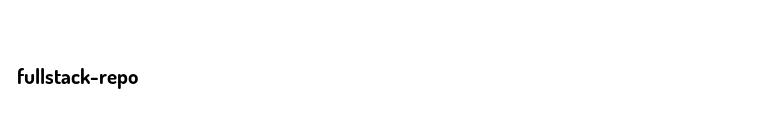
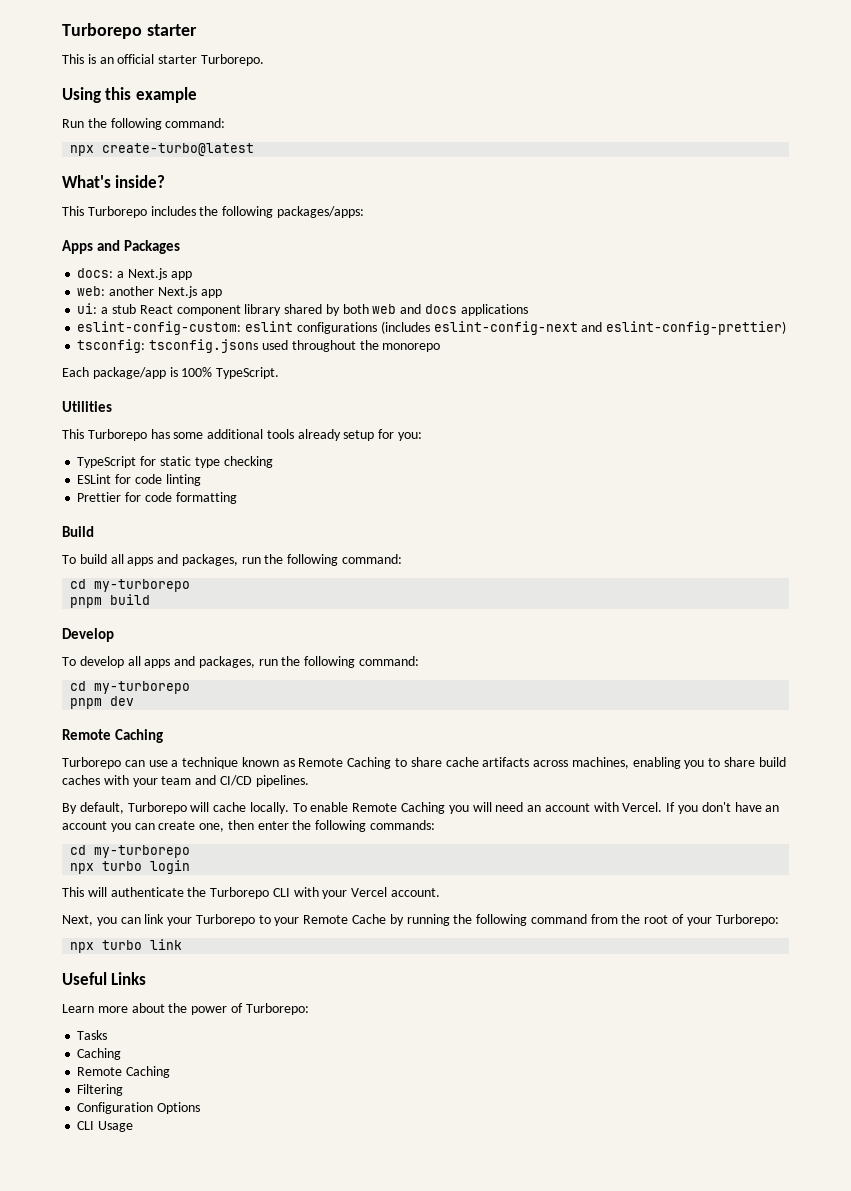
- fullstack-repo
+ Turborepo starter
+ This is an official starter Turborepo.
+ Using this example
+ Run the following command:
+ npx create-turbo@latest
+ What's inside?
+ This Turborepo includes the following packages/apps:
+ Apps and Packages
+ docs: a Next.js app
+ web: another Next.js app
+ ui: a stub React component library shared by both web and docs applications
+ eslint-config-custom: eslint configurations (includes eslint-config-next and eslint-config-prettier)
+ tsconfig: tsconfig.jsons used throughout the monorepo
+ Each package/app is 100% TypeScript.
+ Utilities
+ This Turborepo has some additional tools already setup for you:
+ TypeScript for static type checking
+ ESLint for code linting
+ Prettier for code formatting
+ Build
+ To build all apps and packages, run the following command:
+ cd my-turborepo
+ pnpm build
+ Develop
+ To develop all apps and packages, run the following command:
+ cd my-turborepo
+ pnpm dev
+ Remote Caching
+ Turborepo can use a technique known as Remote Caching to share cache artifacts across machines, enabling you to share build caches with your team and CI/CD pipelines.
+ By default, Turborepo will cache locally. To enable Remote Caching you will need an account with Vercel. If you don't have an account you can create one, then enter the following commands:
+ cd my-turborepo
+ npx turbo login
+ This will authenticate the Turborepo CLI with your Vercel account.
+ Next, you can link your Turborepo to your Remote Cache by running the following command from the root of your Turborepo:
+ npx turbo link
+ Useful Links
+ Learn more about the power of Turborepo:
+ Tasks
+ Caching
+ Remote Caching
+ Filtering
+ Configuration Options
+ CLI Usage

